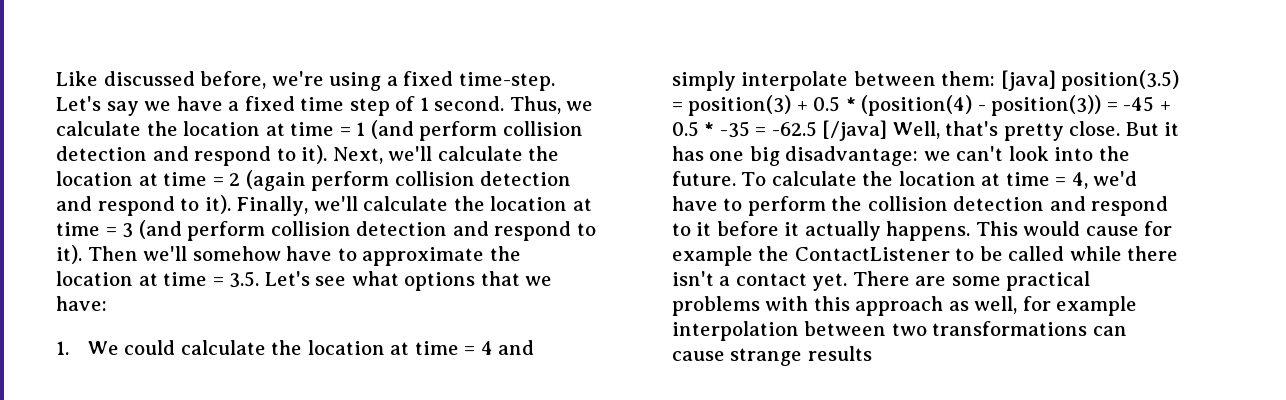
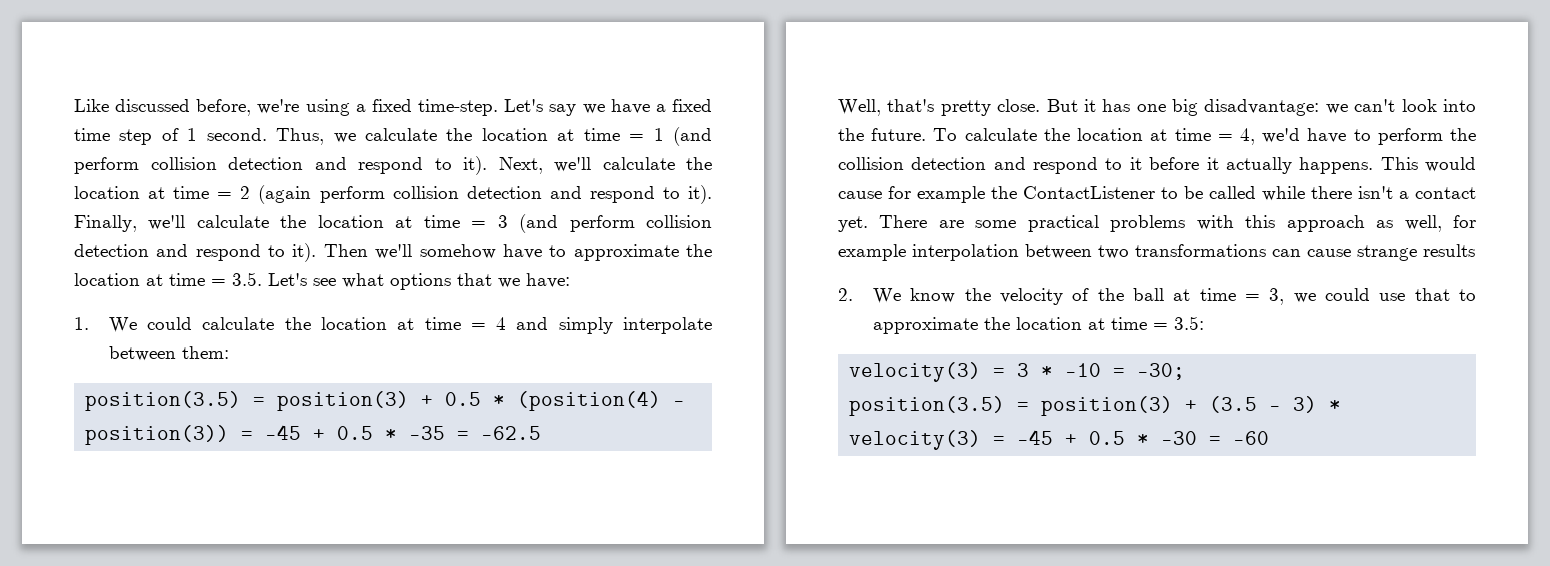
- 1. We could calculate the location at time = 4 and simply interpolate between them: [java] position(3.5) = position(3) + 0.5 * (position(4) - position(3)) = -45 + 0.5 * -35 = -62.5 [/java] Well, that's pretty close.
+ 1. We could calculate the location at time = 4 and simply interpolate between them:
+ position(3.5) = position(3) + 0.5 * (position(4) - position(3)) = -45 + 0.5 * -35 = -62.5
+ Well, that's pretty close.
+ 2. We know the velocity of the ball at time = 3, we could use that to approximate the location at time = 3.5:
+ velocity(3) = 3 * -10 = -30;
+ position(3.5) = position(3) + (3.5 - 3) * velocity(3) = -45 + 0.5 * -30 = -60

